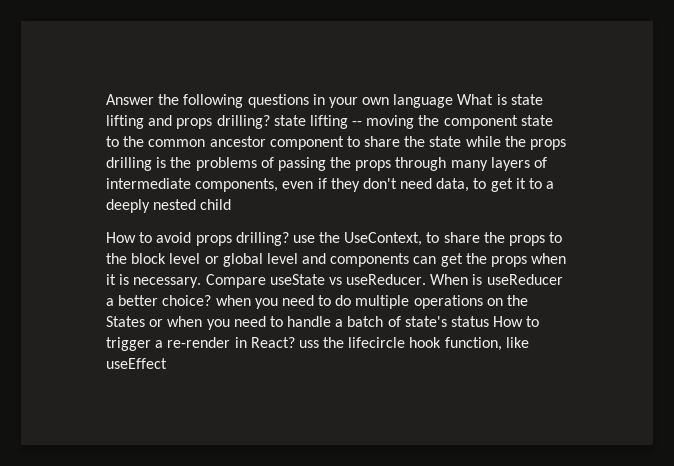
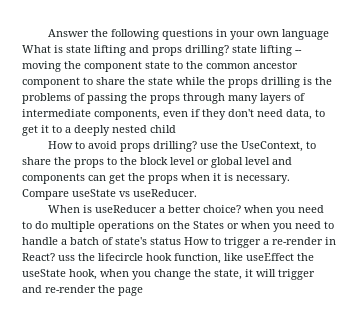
- Compare useState vs useReducer. When is useReducer a better choice? when you need to do multiple operations on the States or when you need to handle a batch of state's status How to trigger a re-render in React? uss the lifecircle hook function, like useEffect
+ Compare useState vs useReducer.
+ When is useReducer a better choice? when you need to do multiple operations on the States or when you need to handle a batch of state's status How to trigger a re-render in React? uss the lifecircle hook function, like useEffect the useState hook, when you change the state, it will trigger and re-render the page

